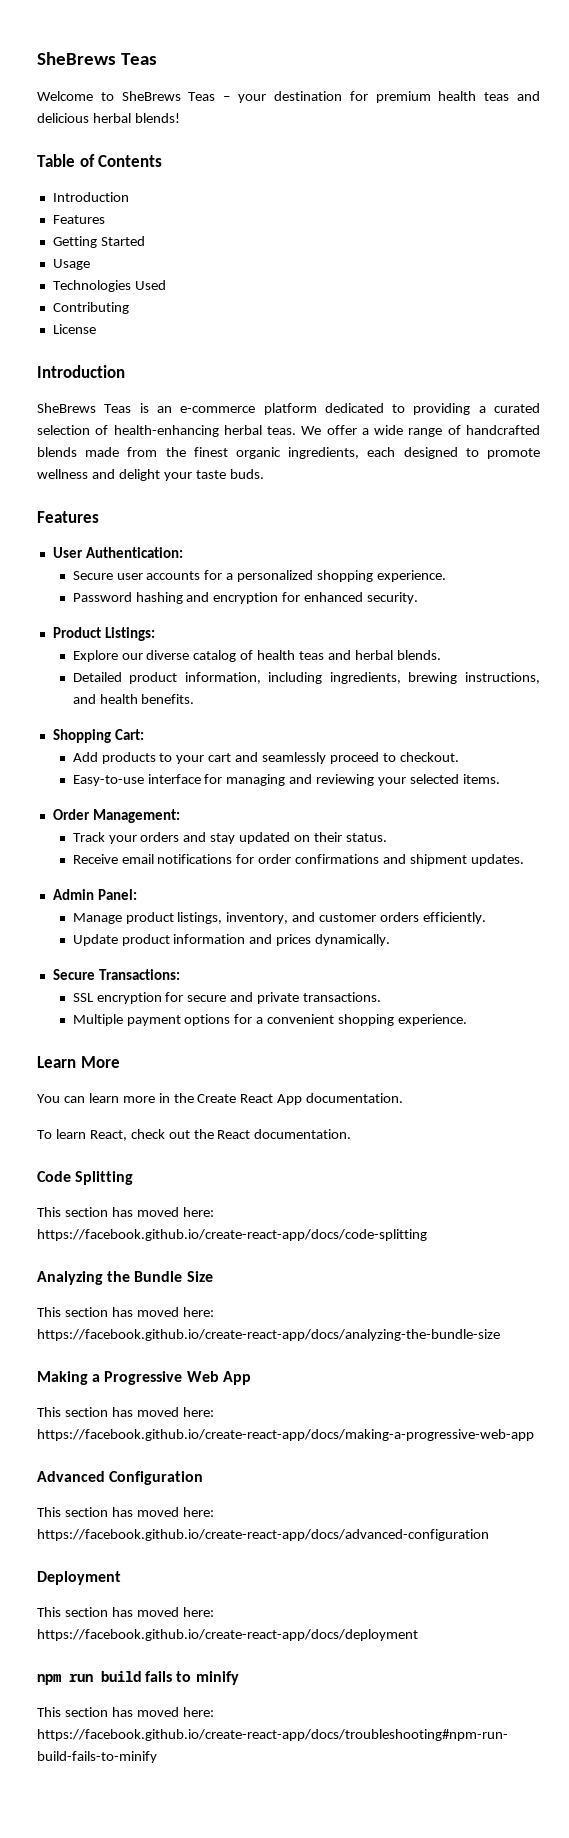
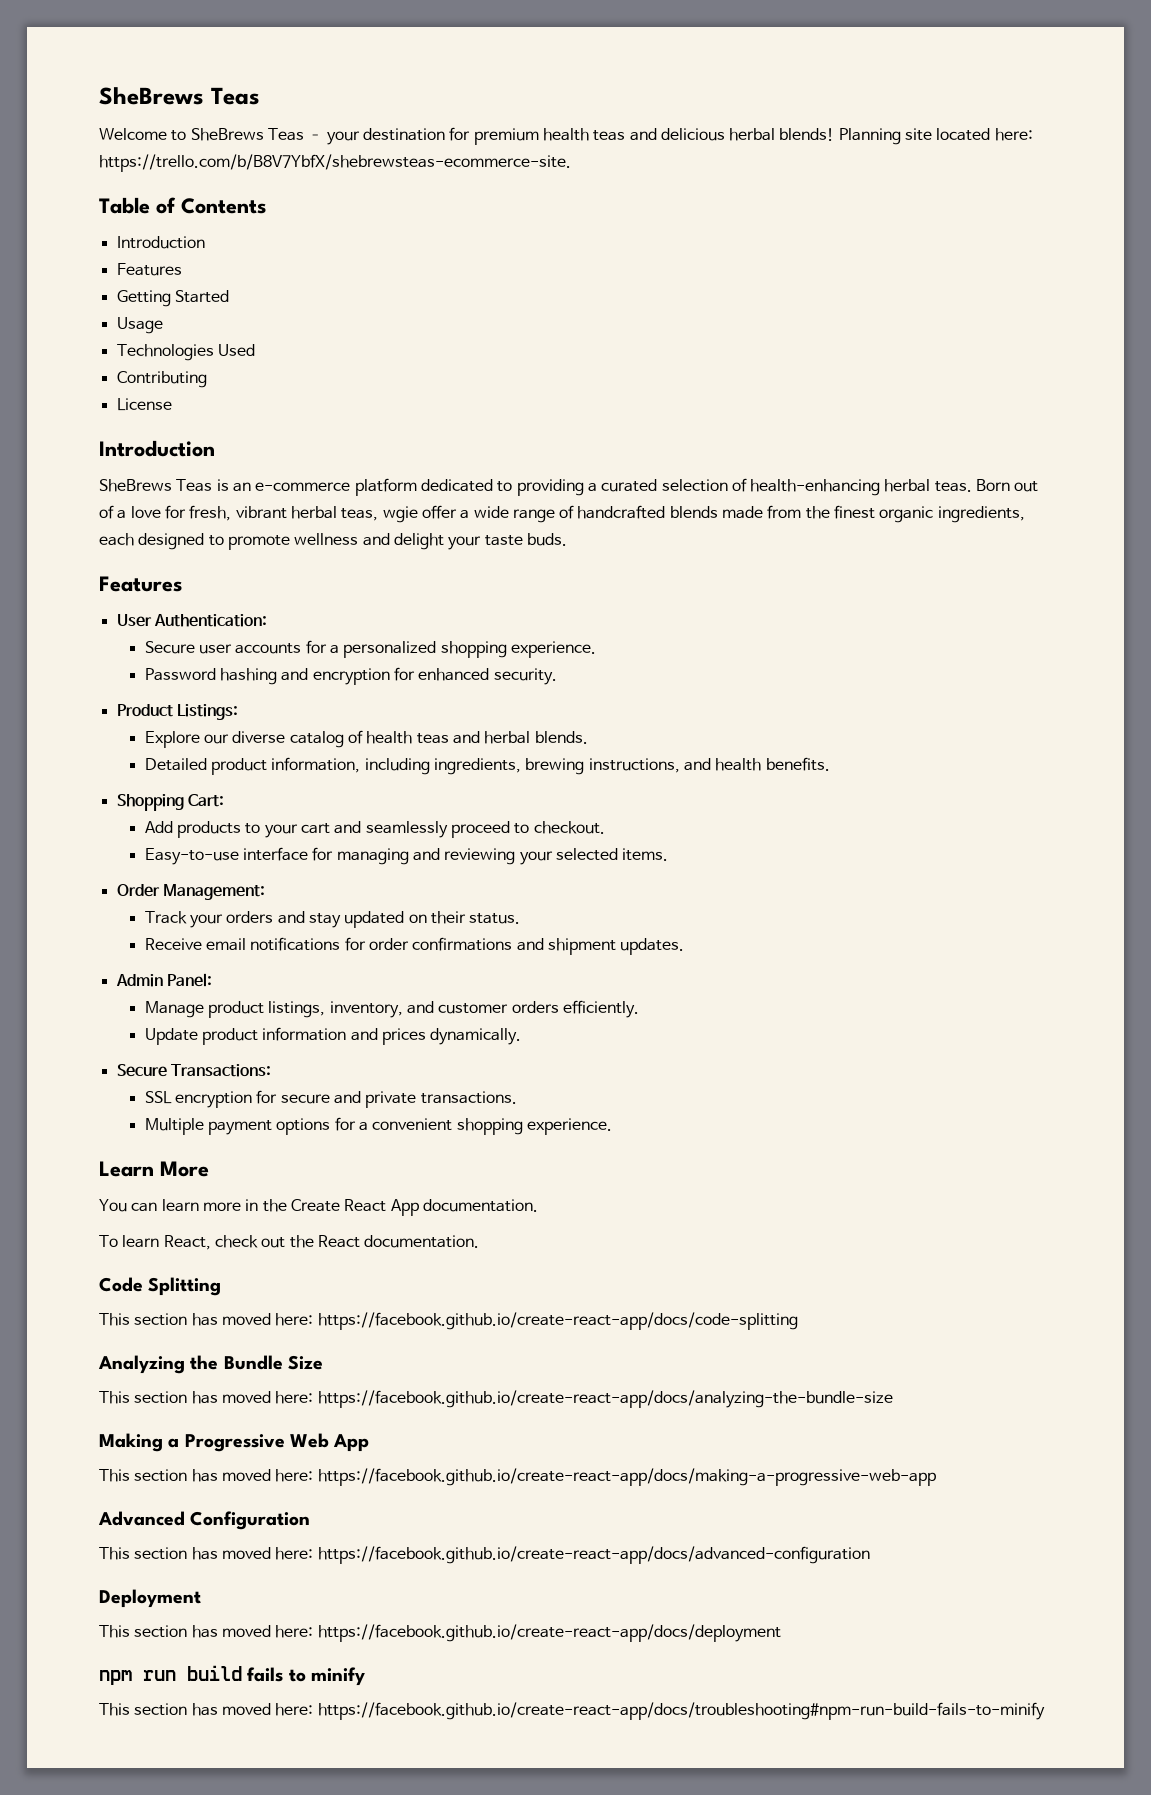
+ Planning site located here: https://trello.com/b/B8V7YbfX/shebrewsteas-ecommerce-site.
- We offer a wide range of handcrafted blends made from the finest organic ingredients, each designed to promote wellness and delight your taste buds.
+ Born out of a love for fresh, vibrant herbal teas, wgie offer a wide range of handcrafted blends made from the finest organic ingredients, each designed to promote wellness and delight your taste buds.

